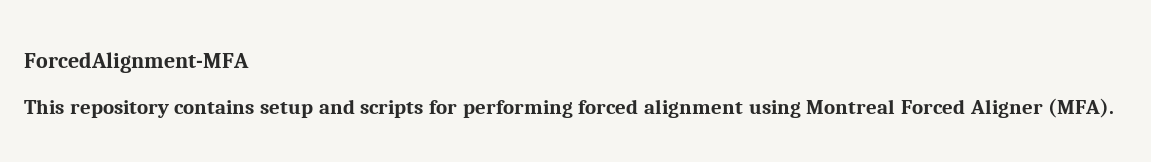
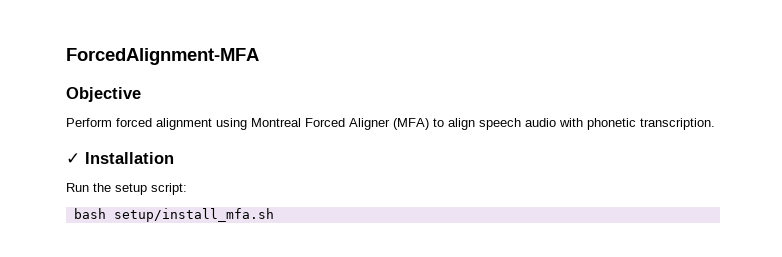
- This repository contains setup and scripts for performing forced alignment using Montreal Forced Aligner (MFA).
+ Objective
+ Perform forced alignment using Montreal Forced Aligner (MFA) to align speech audio with phonetic transcription.
+ ✓ Installation
+ Run the setup script:
+ bash setup/install_mfa.sh

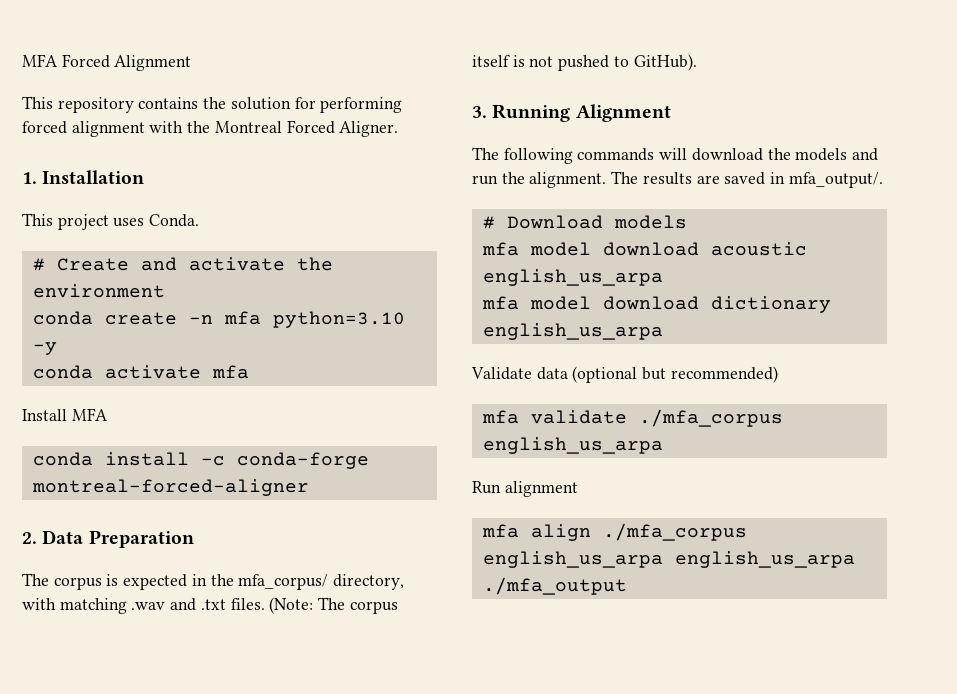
- ForcedAlignment-MFA
- Objective
- Perform forced alignment using Montreal Forced Aligner (MFA) to align speech audio with phonetic transcription.
- ✓ Installation
- Run the setup script:
- bash setup/install_mfa.sh
+ MFA Forced Alignment
+ This repository contains the solution for performing forced alignment with the Montreal Forced Aligner.
+ 1. Installation
+ This project uses Conda.
+ # Create and activate the environment
+ conda create -n mfa python=3.10 -y
+ conda activate mfa
+ Install MFA
+ conda install -c conda-forge montreal-forced-aligner
+ 2. Data Preparation
+ The corpus is expected in the mfa_corpus/ directory, with matching .wav and .txt files. (Note: The corpus itself is not pushed to GitHub).
+ 3. Running Alignment
+ The following commands will download the models and run the alignment. The results are saved in mfa_output/.
+ # Download models
+ mfa model download acoustic english_us_arpa
+ mfa model download dictionary english_us_arpa
+ Validate data (optional but recommended)
+ mfa validate ./mfa_corpus english_us_arpa
+ Run alignment
+ mfa align ./mfa_corpus english_us_arpa english_us_arpa ./mfa_output

